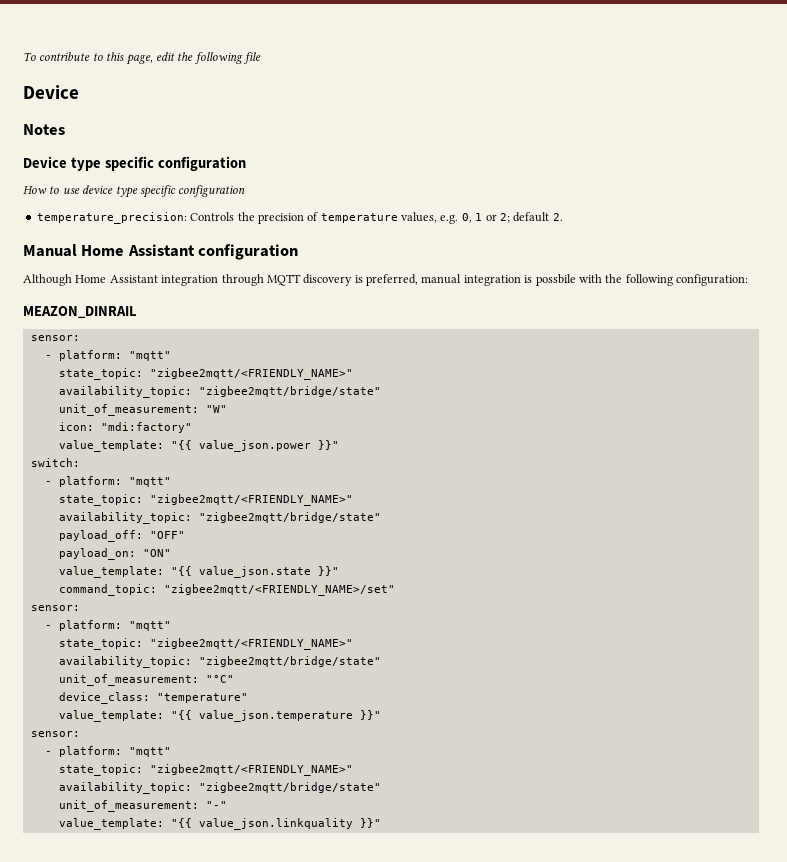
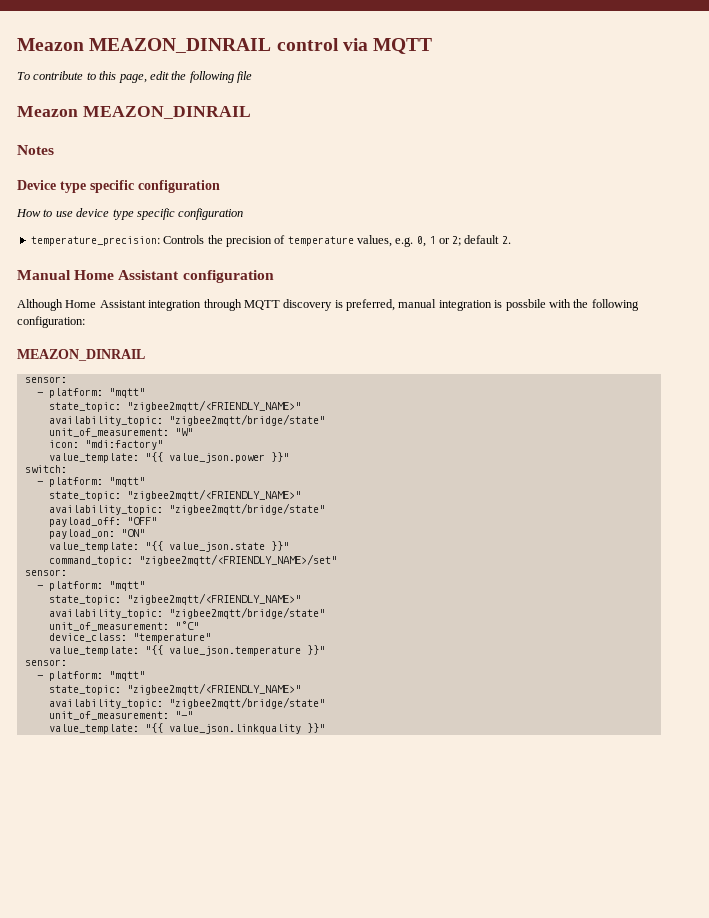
+ Meazon MEAZON_DINRAIL control via MQTT
  To contribute to this page, edit the following file
- Device
+ Meazon MEAZON_DINRAIL

